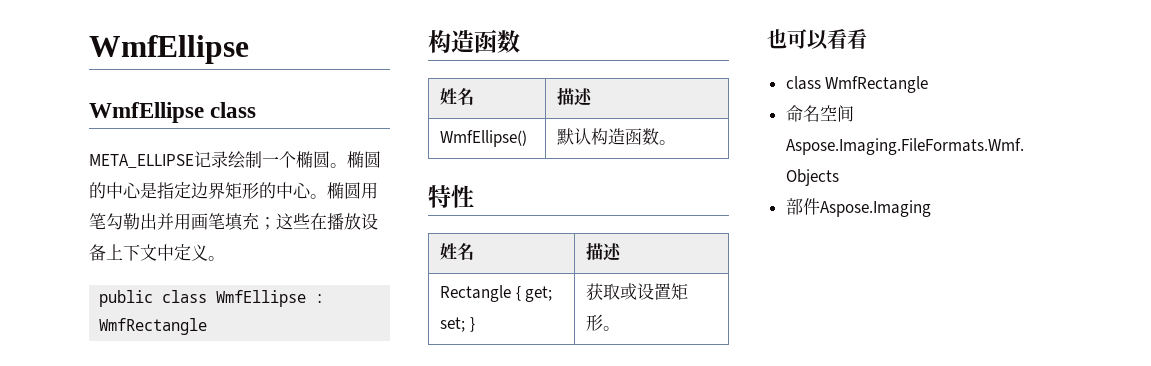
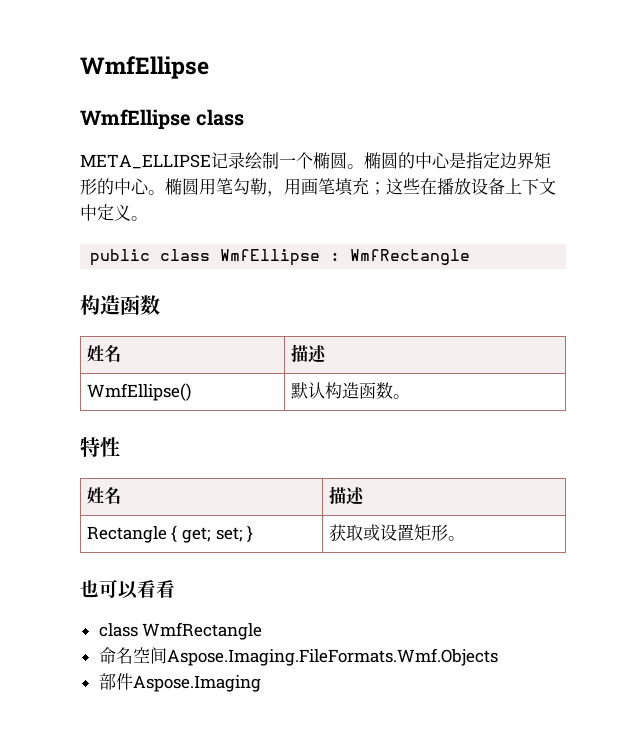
- 椭圆用笔勾勒出并用画笔填充；这些在播放设备上下文中定义。
+ 椭圆用笔勾勒，用画笔填充；这些在播放设备上下文中定义。

